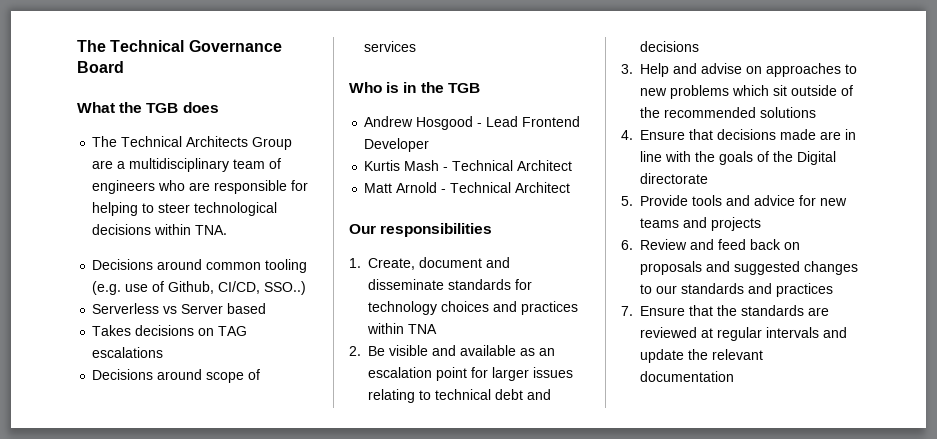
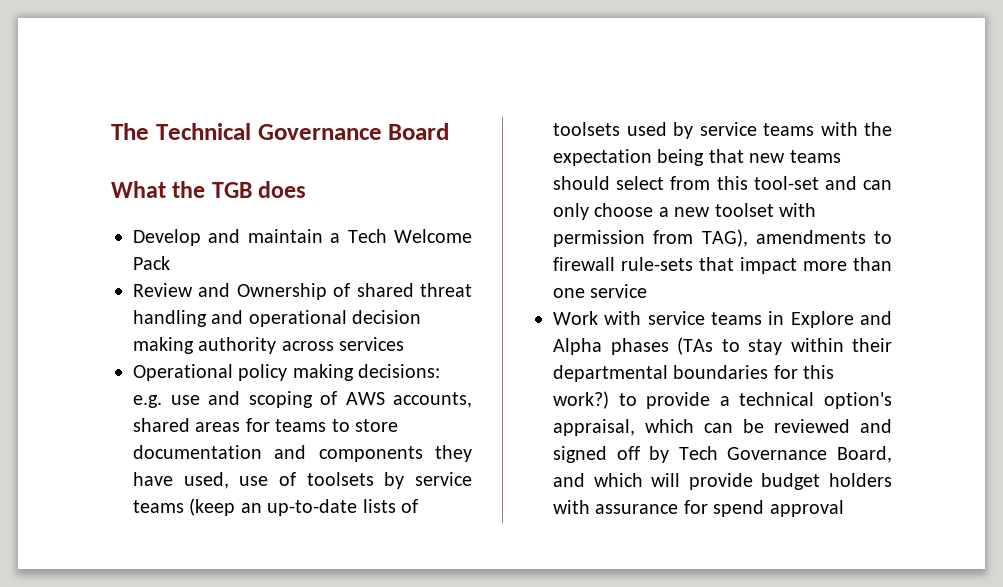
- The Technical Architects Group are a multidisciplinary team of engineers who are responsible for helping to steer technological decisions within TNA.
- Decisions around common tooling (e.g. use of Github, CI/CD, SSO..)
- Serverless vs Server based
- Takes decisions on TAG escalations
- Decisions around scope of services
- Who is in the TGB
- Andrew Hosgood - Lead Frontend Developer
- Kurtis Mash - Technical Architect
- Matt Arnold - Technical Architect
- Our responsibilities
- 1. Create, document and disseminate standards for technology choices and practices within TNA
- 2. Be visible and available as an escalation point for larger issues relating to technical debt and decisions
- 3. Help and advise on approaches to new problems which sit outside of the recommended solutions
- 4. Ensure that decisions made are in line with the goals of the Digital directorate
- 5. Provide tools and advice for new teams and projects
- 6. Review and feed back on proposals and suggested changes to our standards and practices
- 7. Ensure that the standards are reviewed at regular intervals and update the relevant documentation
+ Develop and maintain a Tech Welcome Pack
+ Review and Ownership of shared threat handling and operational decision making authority across services
+ Operational policy making decisions: e.g. use and scoping of AWS accounts, shared areas for teams to store documentation and components they have used, use of toolsets by service teams (keep an up-to-date lists of toolsets used by service teams with the expectation being that new teams should select from this tool-set and can only choose a new toolset with permission from TAG), amendments to firewall rule-sets that impact more than one service
+ Work with service teams in Explore and Alpha phases (TAs to stay within their departmental boundaries for this work?) to provide a technical option's appraisal, which can be reviewed and signed off by Tech Governance Board, and which will provide budget holders with assurance for spend approval

